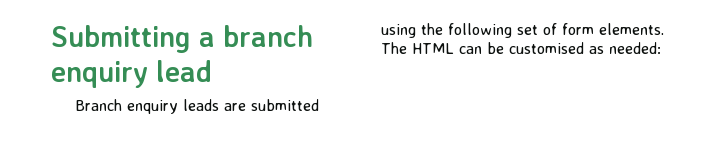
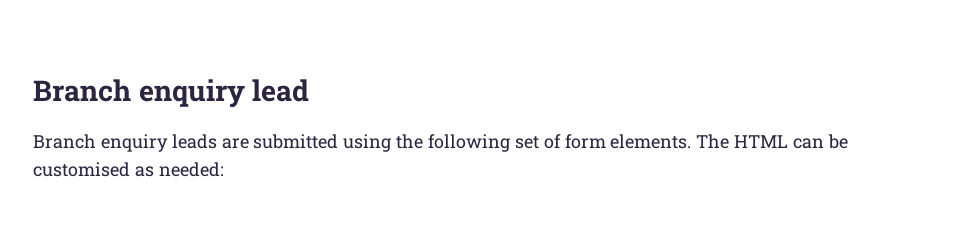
- Submitting a branch enquiry lead
+ Branch enquiry lead

